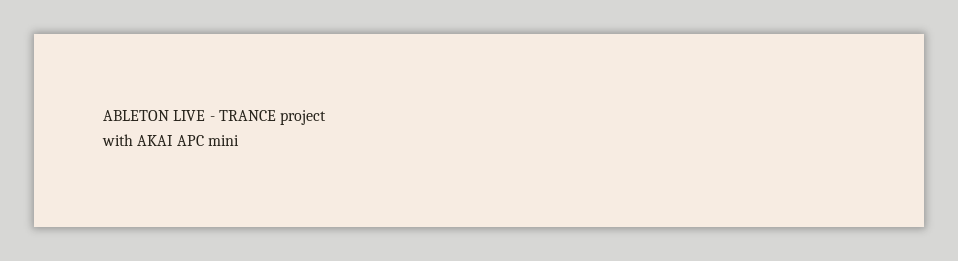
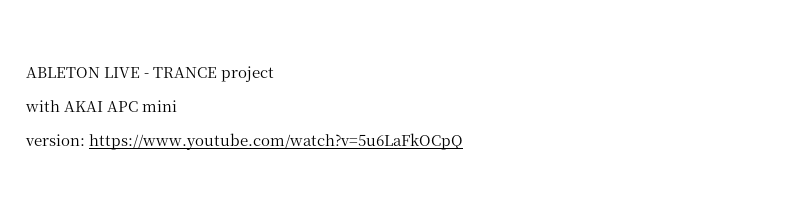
+ version: https://www.youtube.com/watch?v=5u6LaFkOCpQ

